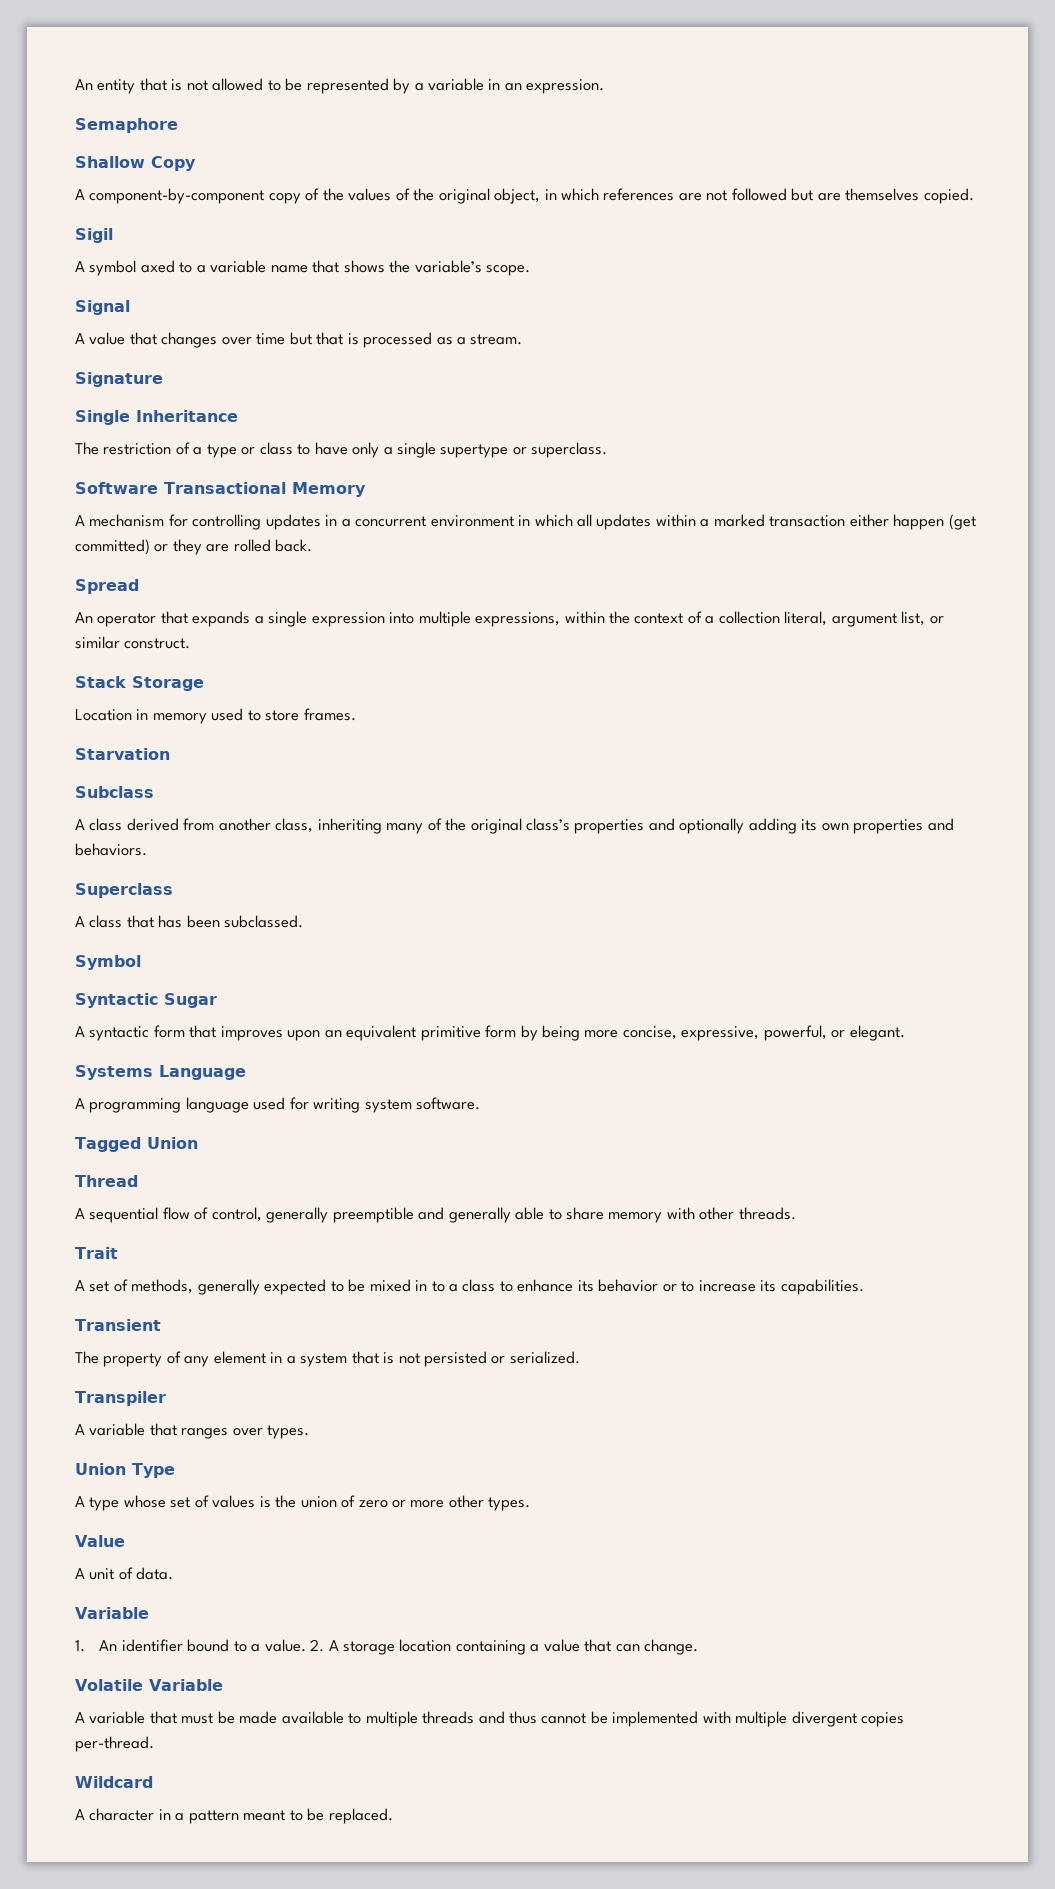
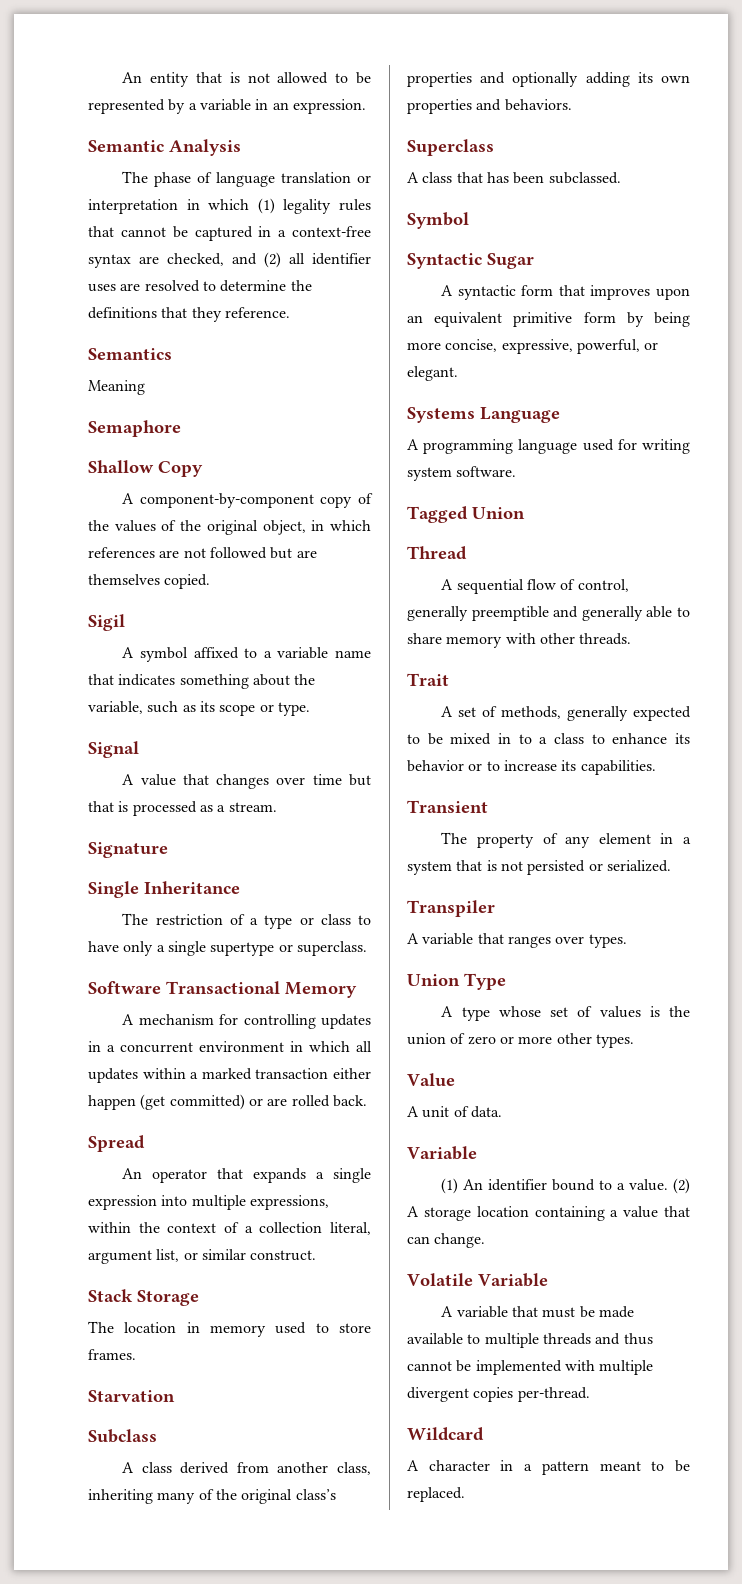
+ Semantic Analysis
+ The phase of language translation or interpretation in which (1) legality rules that cannot be captured in a context-free syntax are checked, and (2) all identifier uses are resolved to determine the definitions that they reference.
+ Semantics
+ Meaning
- A symbol axed to a variable name that shows the variable’s scope.
+ A symbol affixed to a variable name that indicates something about the variable, such as its scope or type.
- A mechanism for controlling updates in a concurrent environment in which all updates within a marked transaction either happen (get committed) or they are rolled back.
+ A mechanism for controlling updates in a concurrent environment in which all updates within a marked transaction either happen (get committed) or are rolled back.
- Location in memory used to store frames.
+ The location in memory used to store frames.
- 1. An identifier bound to a value.
+ (1) An identifier bound to a value.
- 2. A storage location containing a value that can change.
+ (2) A storage location containing a value that can change.

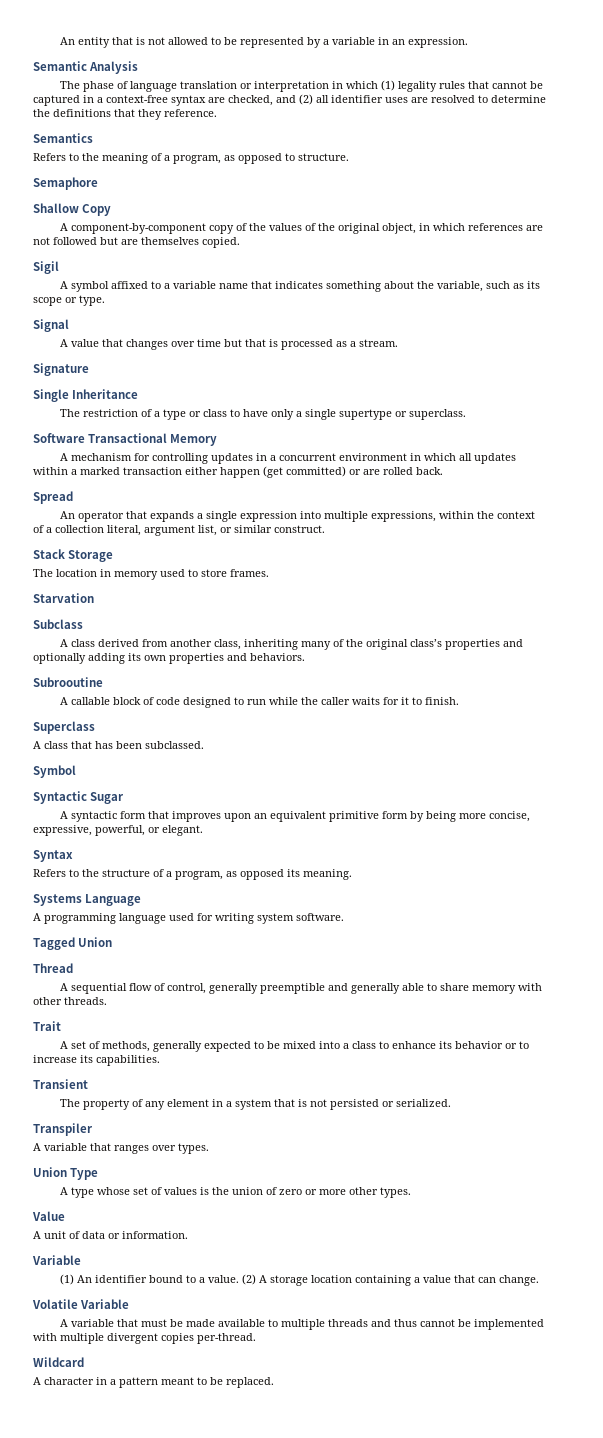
- Meaning
+ Refers to the meaning of a program, as opposed to structure.
+ Subrooutine
+ A callable block of code designed to run while the caller waits for it to finish.
+ Syntax
+ Refers to the structure of a program, as opposed its meaning.
- A set of methods, generally expected to be mixed in to a class to enhance its behavior or to increase its capabilities.
+ A set of methods, generally expected to be mixed into a class to enhance its behavior or to increase its capabilities.
- A unit of data.
+ A unit of data or information.

